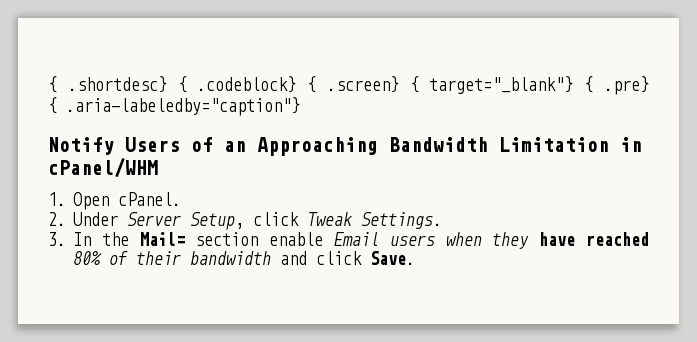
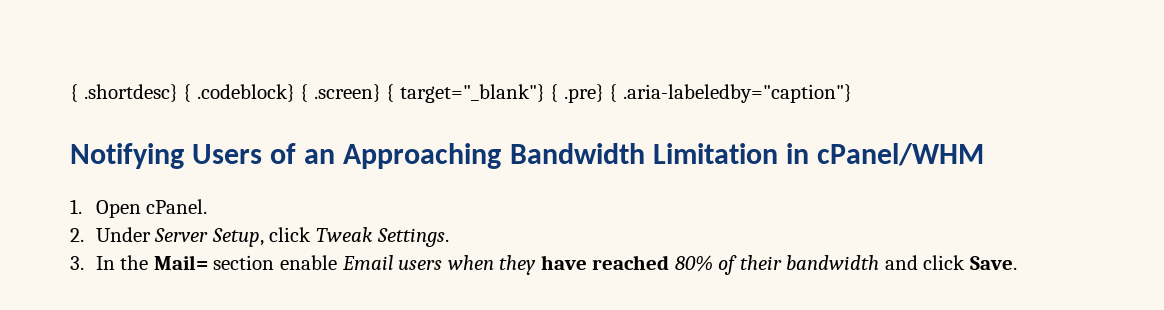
- Notify Users of an Approaching Bandwidth Limitation in cPanel/WHM
+ Notifying Users of an Approaching Bandwidth Limitation in cPanel/WHM

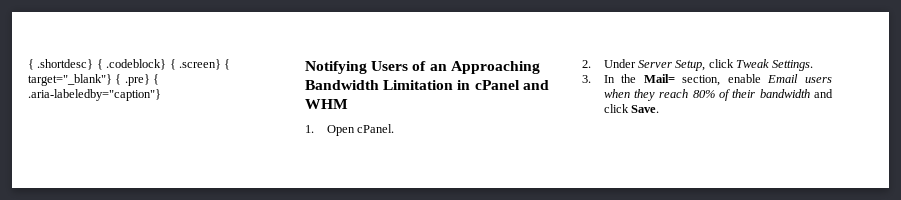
- Notifying Users of an Approaching Bandwidth Limitation in cPanel/WHM
+ Notifying Users of an Approaching Bandwidth Limitation in cPanel and WHM
- 3. In the Mail= section enable Email users when they have reached 80% of their bandwidth and click Save.
+ 3. In the Mail= section, enable Email users when they reach 80% of their bandwidth and click Save.

